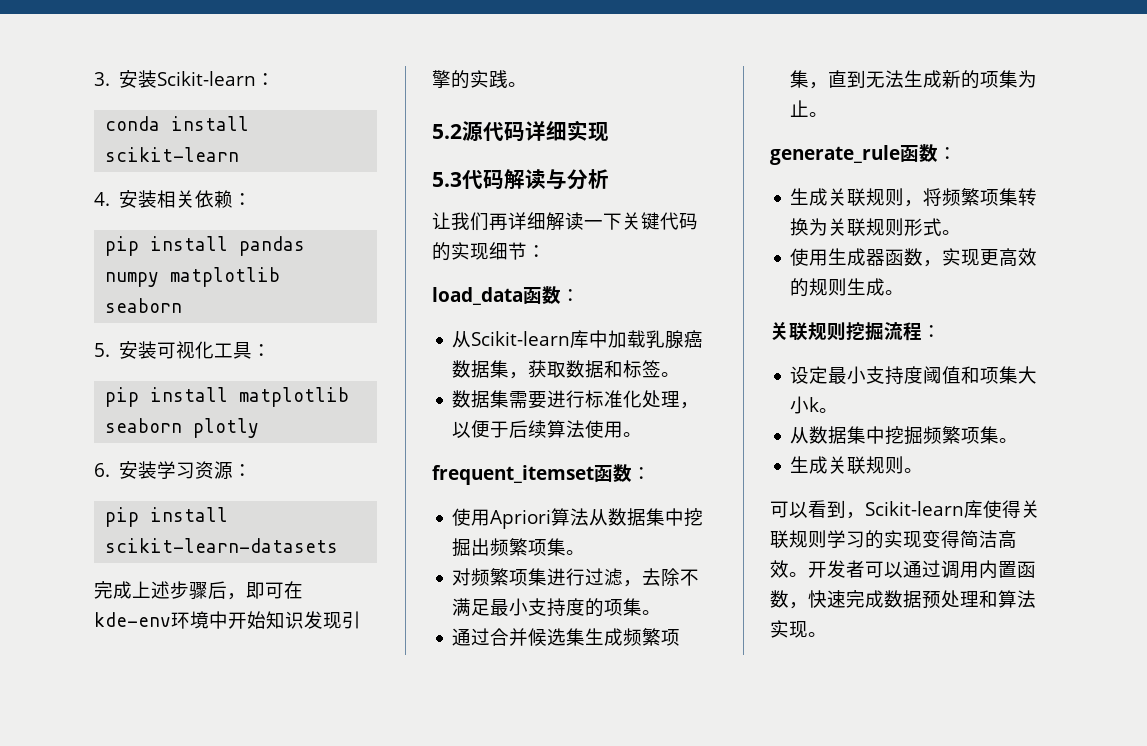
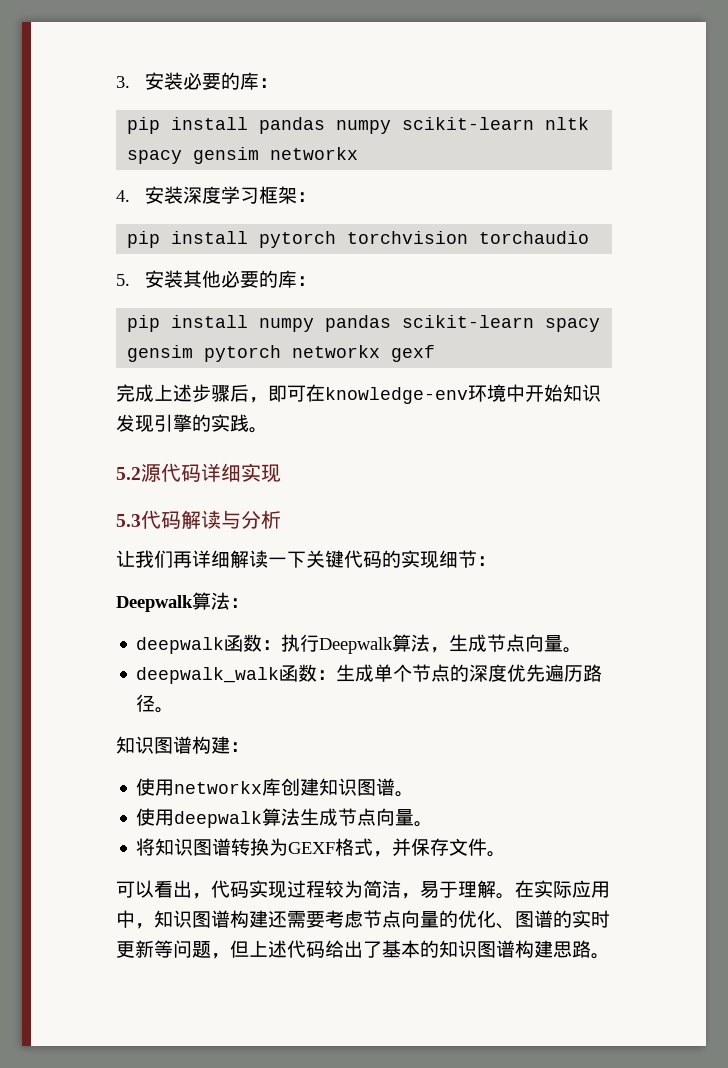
- 3.安装Scikit-learn：
- conda install scikit-learn
- 4.安装相关依赖：
+ 3.安装必要的库：
- pip install pandas numpy matplotlib seaborn
- 5.安装可视化工具：
- pip install matplotlib seaborn plotly
- 6.安装学习资源：
- pip install scikit-learn-datasets
+ pip install pandas numpy scikit-learn nltk spacy gensim networkx
+ 4.安装深度学习框架：
+ pip install pytorch torchvision torchaudio
+ 5.安装其他必要的库：
+ pip install numpy pandas scikit-learn spacy gensim pytorch networkx gexf
- 完成上述步骤后，即可在kde-env环境中开始知识发现引擎的实践。
+ 完成上述步骤后，即可在knowledge-env环境中开始知识发现引擎的实践。
- load_data函数：
- 从Scikit-learn库中加载乳腺癌数据集，获取数据和标签。
- 数据集需要进行标准化处理，以便于后续算法使用。
- frequent_itemset函数：
- 使用Apriori算法从数据集中挖掘出频繁项集。
- 对频繁项集进行过滤，去除不满足最小支持度的项集。
- 通过合并候选集生成频繁项集，直到无法生成新的项集为止。
- generate_rule函数：
- 生成关联规则，将频繁项集转换为关联规则形式。
- 使用生成器函数，实现更高效的规则生成。
- 关联规则挖掘流程：
- 设定最小支持度阈值和项集大小k。
- 从数据集中挖掘频繁项集。
- 生成关联规则。
- 可以看到，Scikit-learn库使得关联规则学习的实现变得简洁高效。开发者可以通过调用内置函数，快速完成数据预处理和算法实现。
+ Deepwalk算法：
+ deepwalk函数：执行Deepwalk算法，生成节点向量。
+ deepwalk_walk函数：生成单个节点的深度优先遍历路径。
+ 知识图谱构建：
+ 使用networkx库创建知识图谱。
+ 使用deepwalk算法生成节点向量。
+ 将知识图谱转换为GEXF格式，并保存文件。
+ 可以看出，代码实现过程较为简洁，易于理解。在实际应用中，知识图谱构建还需要考虑节点向量的优化、图谱的实时更新等问题，但上述代码给出了基本的知识图谱构建思路。

